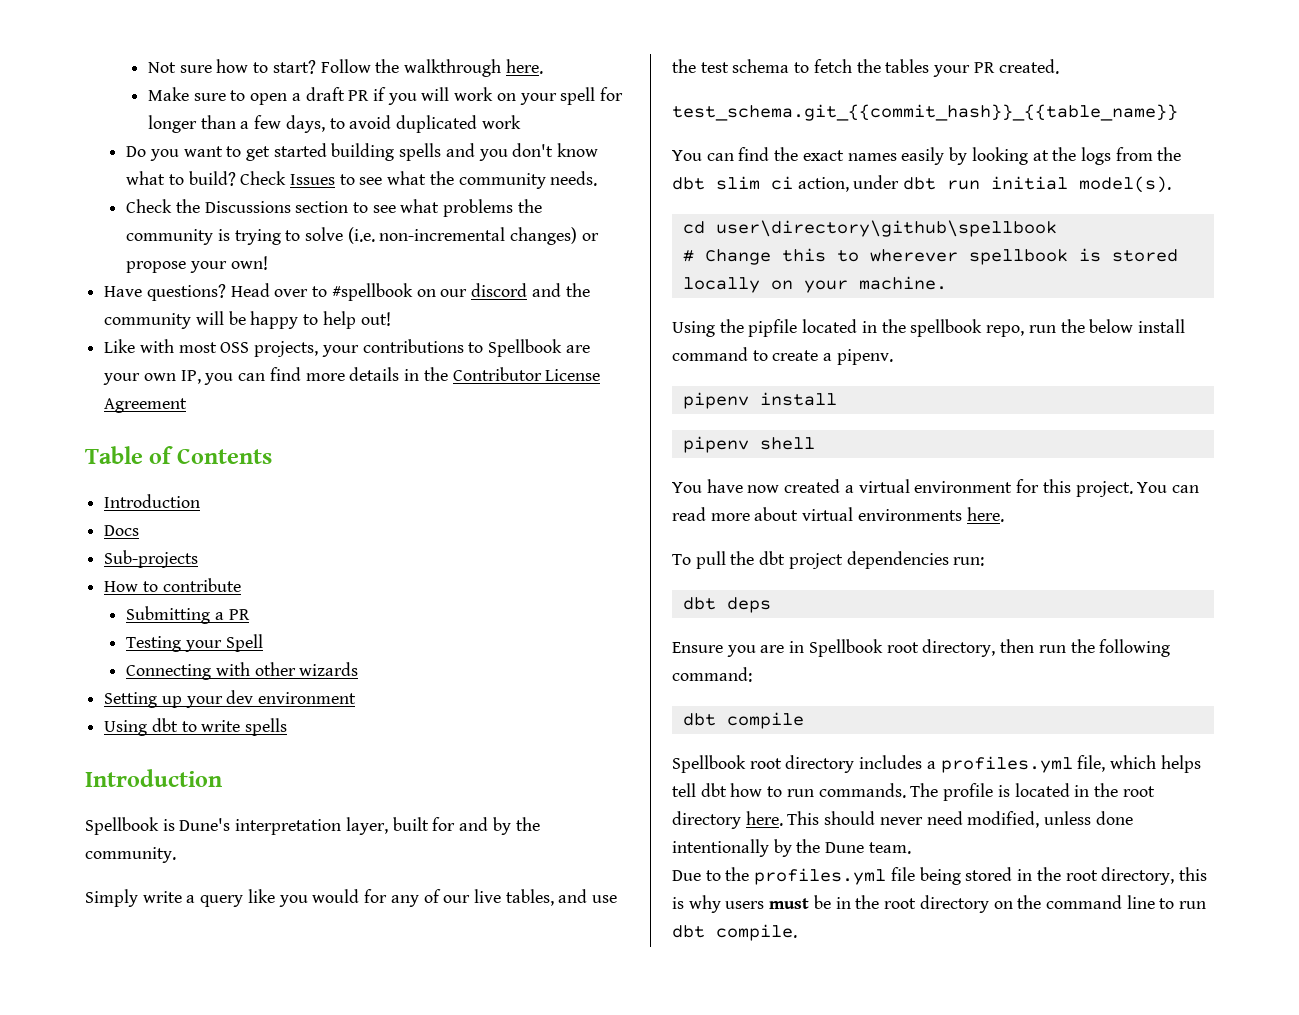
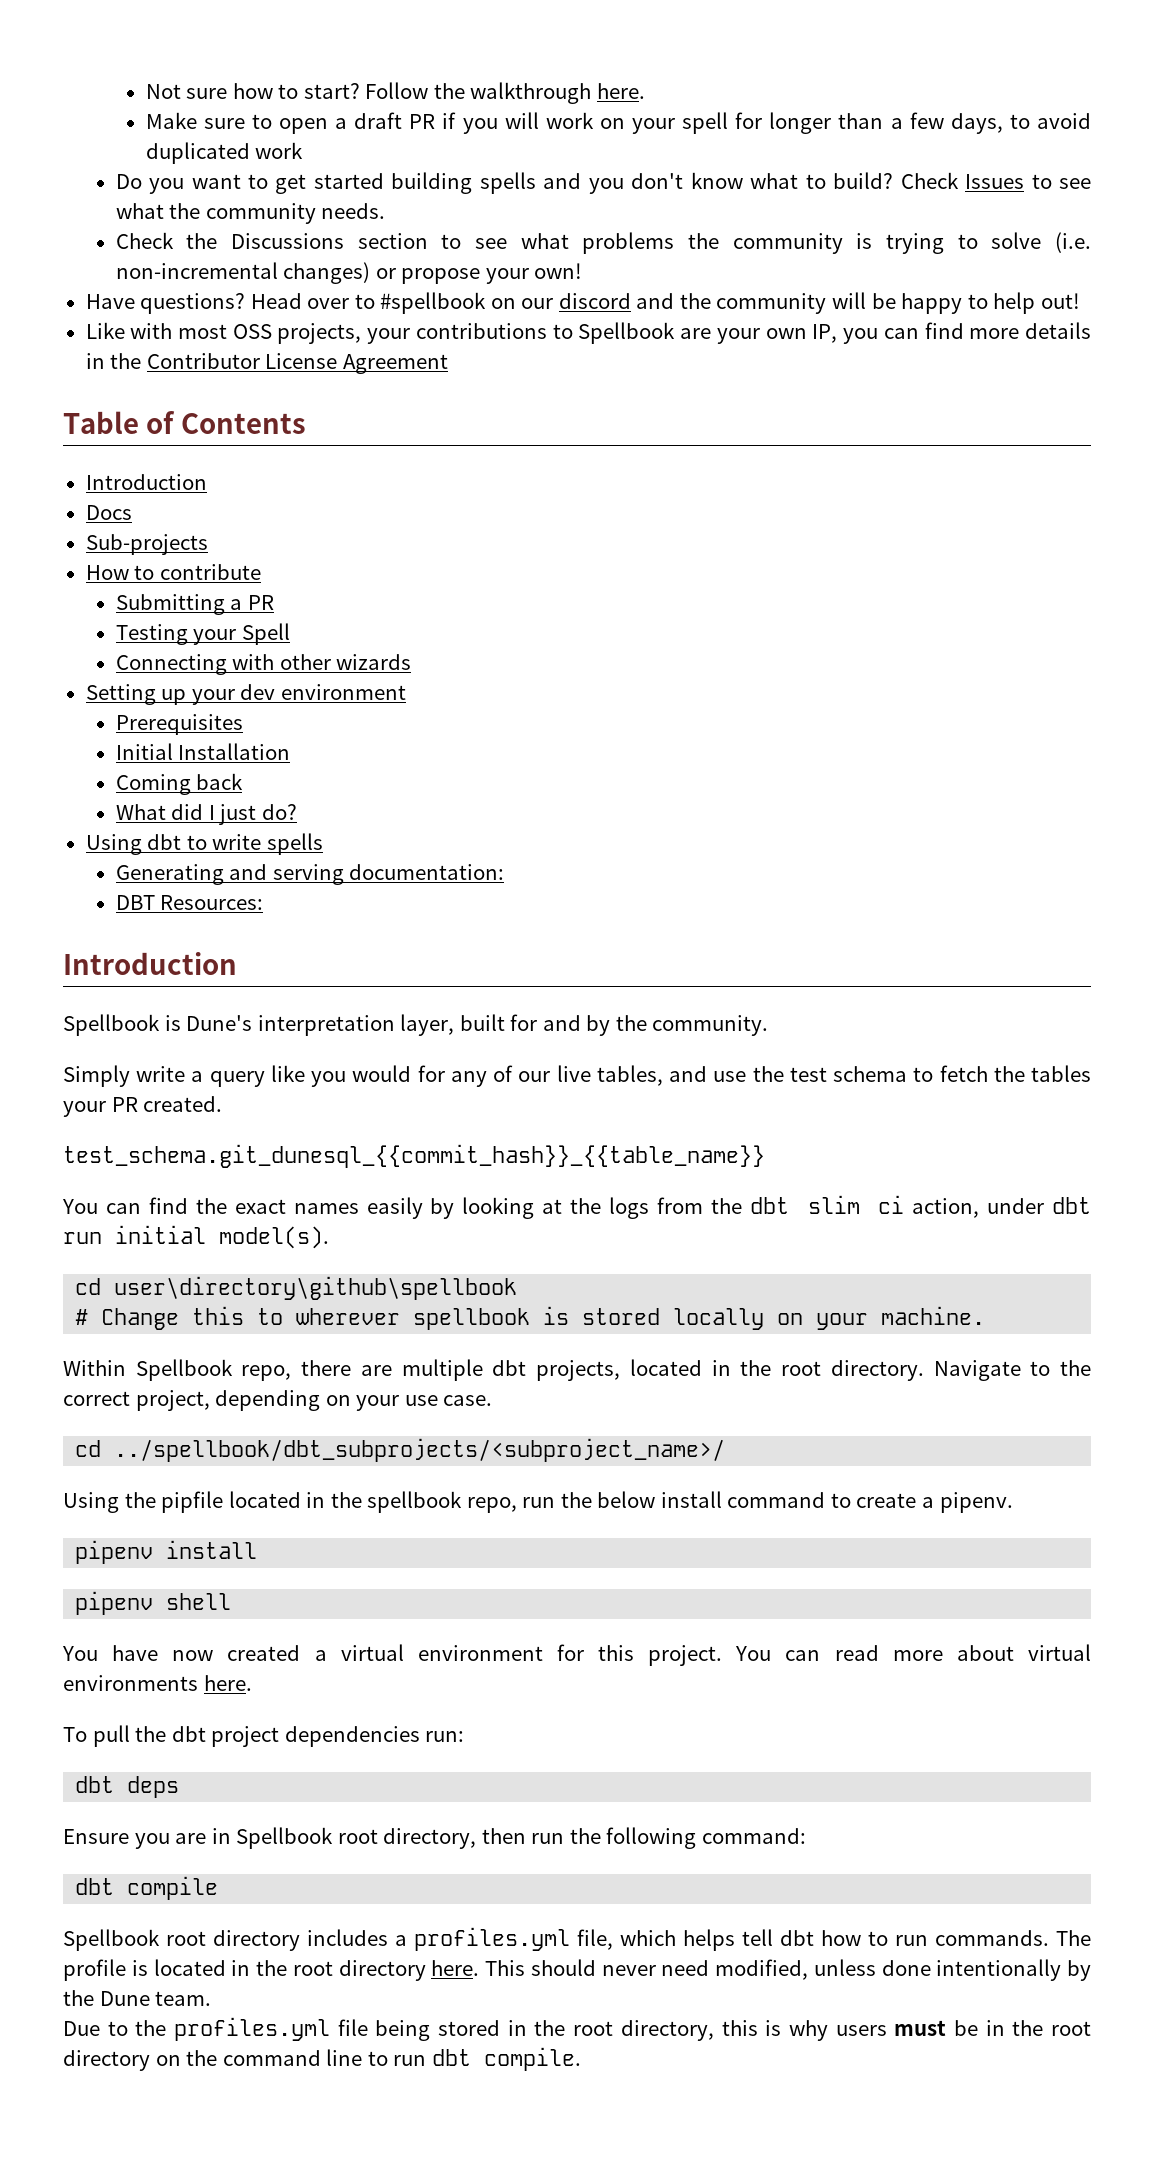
+ Prerequisites
+ Initial Installation
+ Coming back
+ What did I just do?
+ Generating and serving documentation:
+ DBT Resources:
- test_schema.git_{{commit_hash}}_{{table_name}}
+ test_schema.git_dunesql_{{commit_hash}}_{{table_name}}
+ Within Spellbook repo, there are multiple dbt projects, located in the root directory. Navigate to the correct project, depending on your use case.
+ cd ../spellbook/dbt_subprojects/<subproject_name>/

